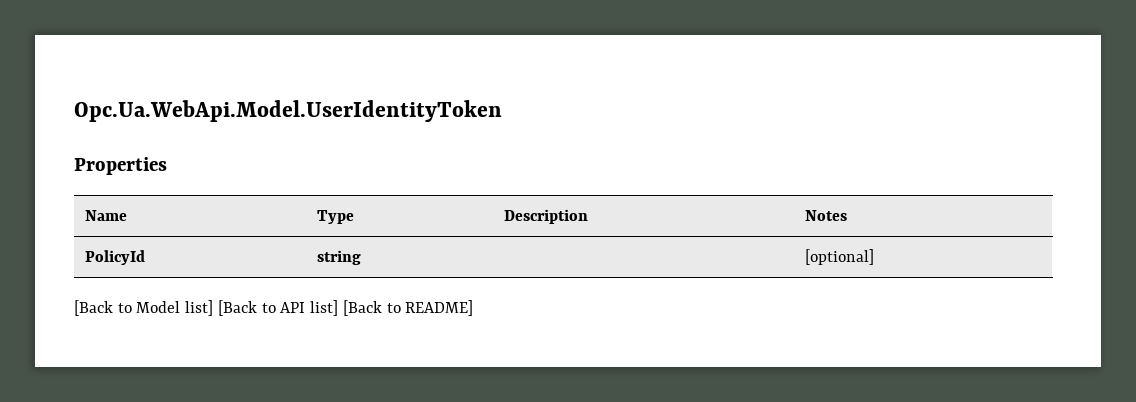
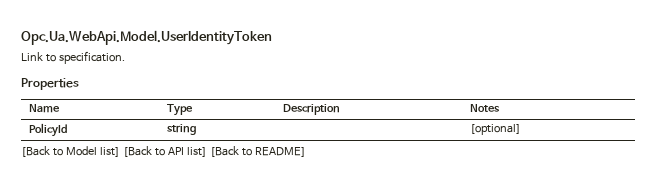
+ Link to specification.

